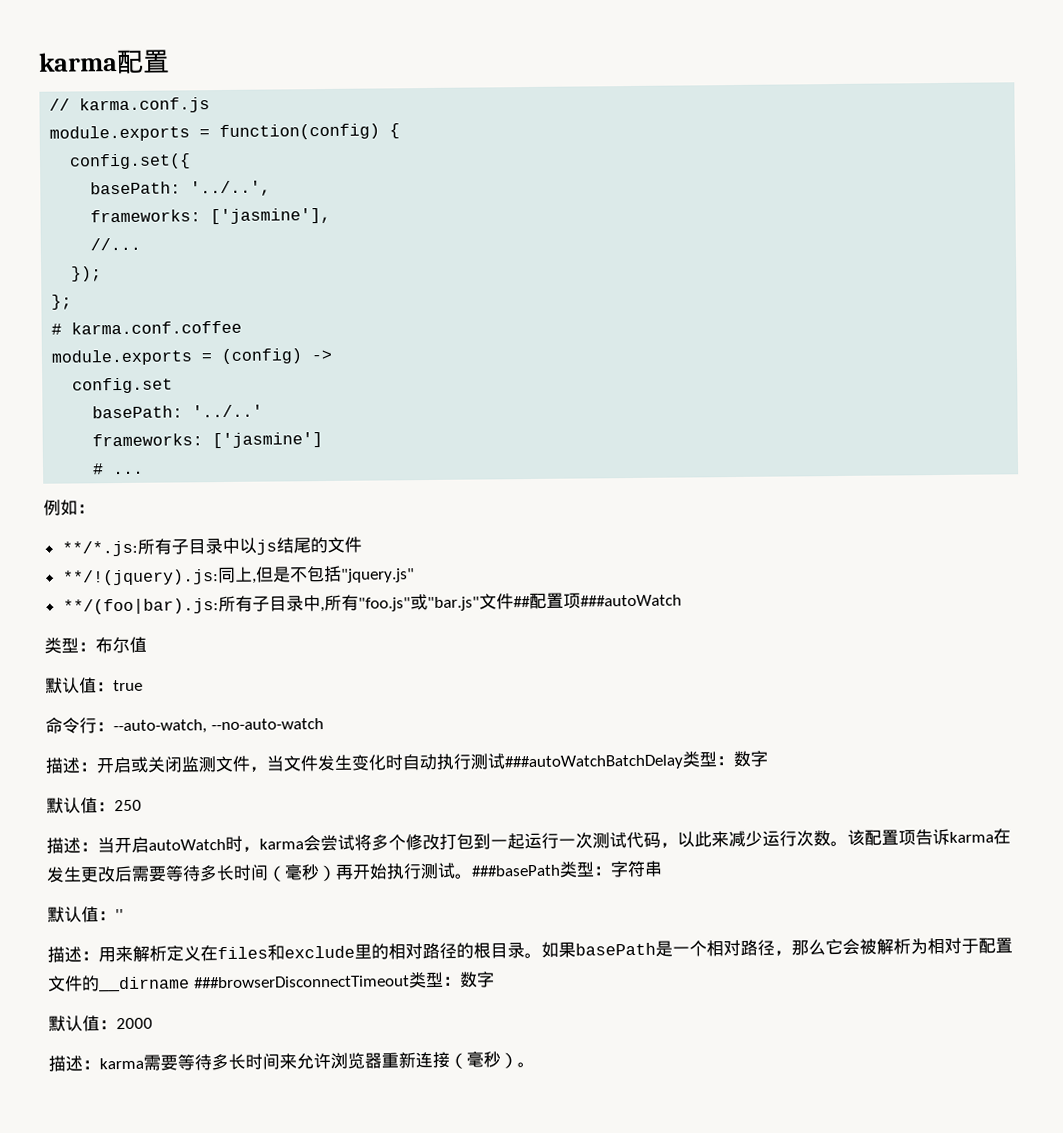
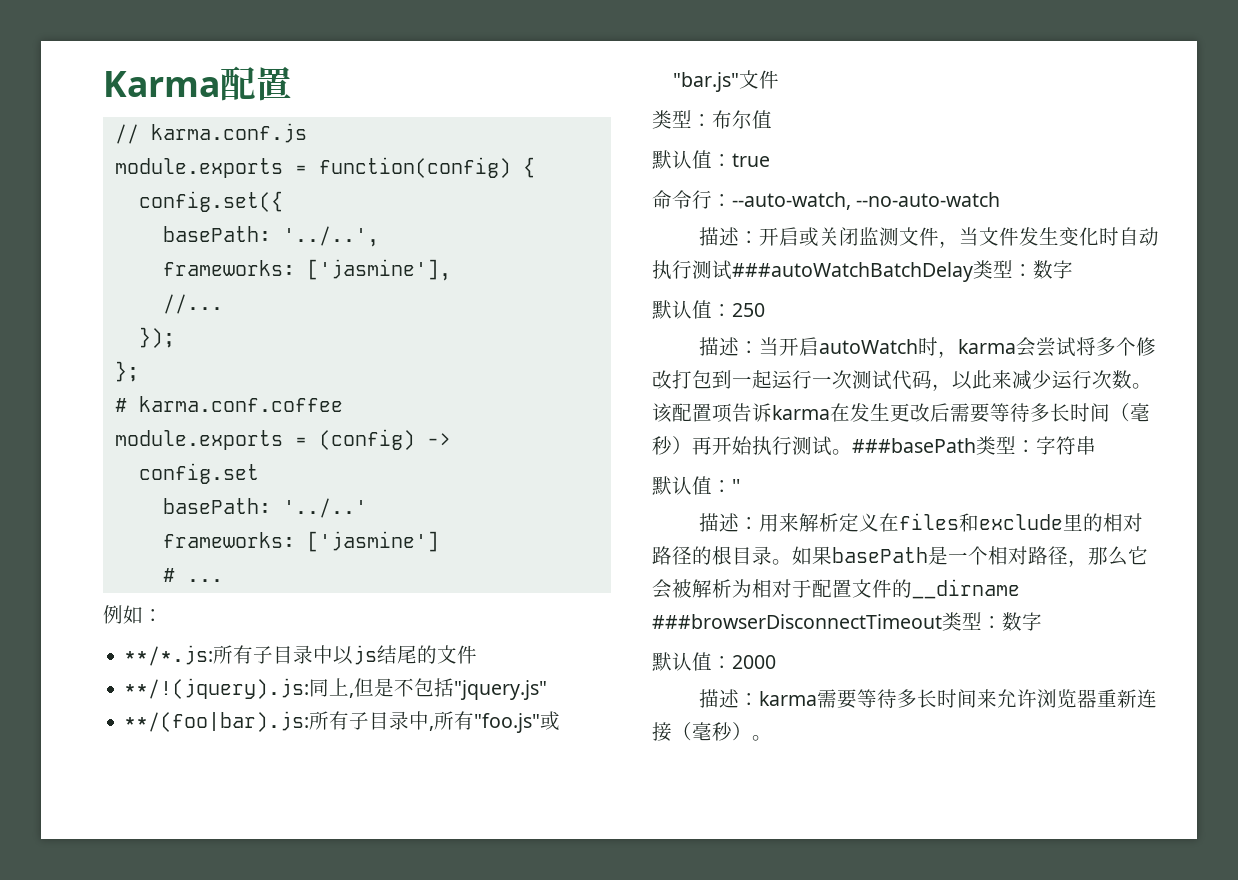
- karma配置
+ Karma配置
- **/(foo|bar).js:所有子目录中,所有"foo.js"或"bar.js"文件##配置项###autoWatch
+ **/(foo|bar).js:所有子目录中,所有"foo.js"或"bar.js"文件

